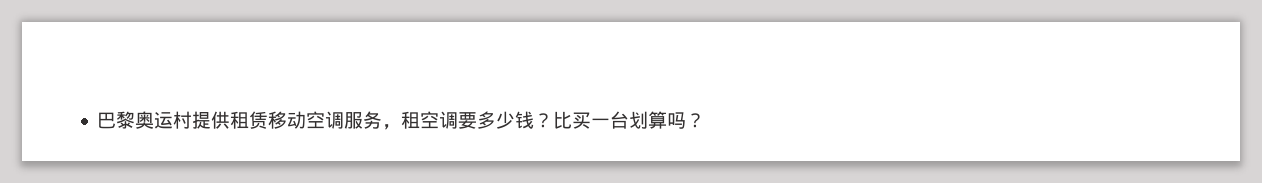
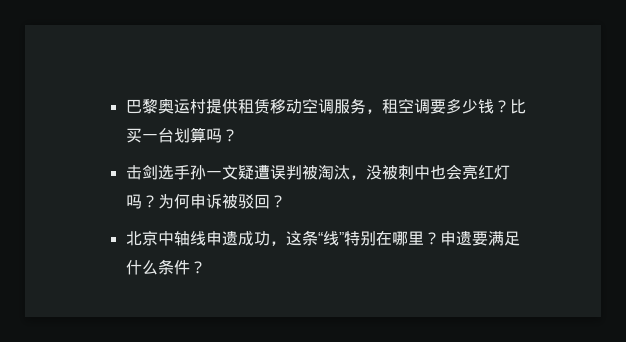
+ 击剑选手孙一文疑遭误判被淘汰，没被刺中也会亮红灯吗？为何申诉被驳回？
+ 北京中轴线申遗成功，这条“线”特别在哪里？申遗要满足什么条件？

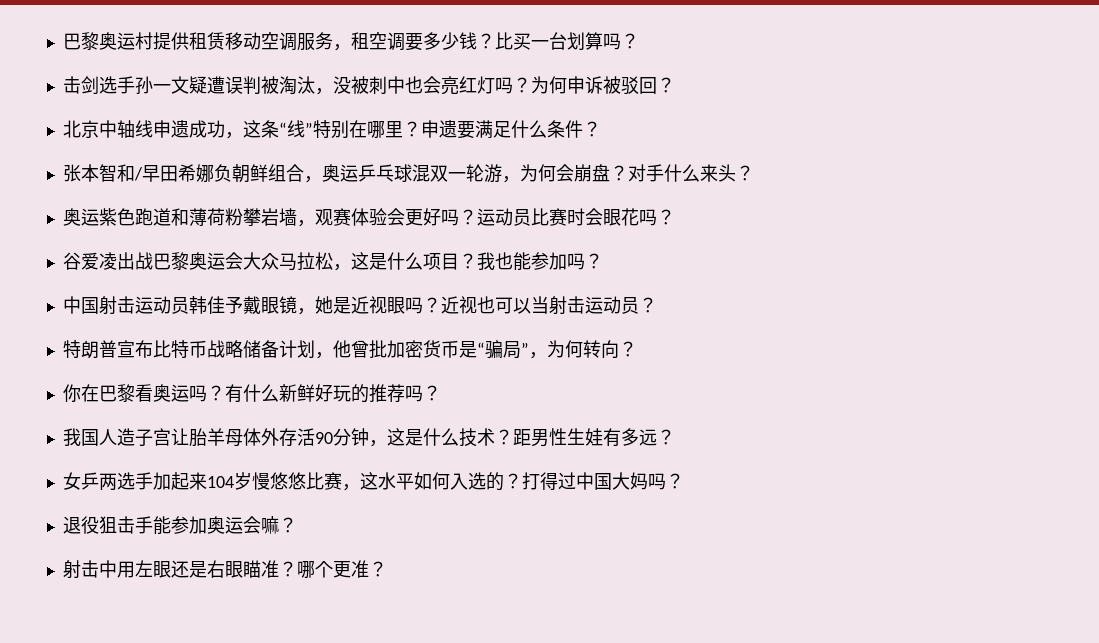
+ 张本智和/早田希娜负朝鲜组合，奥运乒乓球混双一轮游，为何会崩盘？对手什么来头？
+ 奥运紫色跑道和薄荷粉攀岩墙，观赛体验会更好吗？运动员比赛时会眼花吗？
+ 谷爱凌出战巴黎奥运会大众马拉松，这是什么项目？我也能参加吗？
+ 中国射击运动员韩佳予戴眼镜，她是近视眼吗？近视也可以当射击运动员？
+ 特朗普宣布比特币战略储备计划，他曾批加密货币是“骗局”，为何转向？
+ 你在巴黎看奥运吗？有什么新鲜好玩的推荐吗？
+ 我国人造子宫让胎羊母体外存活90分钟，这是什么技术？距男性生娃有多远？
+ 女乒两选手加起来104岁慢悠悠比赛，这水平如何入选的？打得过中国大妈吗？
+ 退役狙击手能参加奥运会嘛？
+ 射击中用左眼还是右眼瞄准？哪个更准？

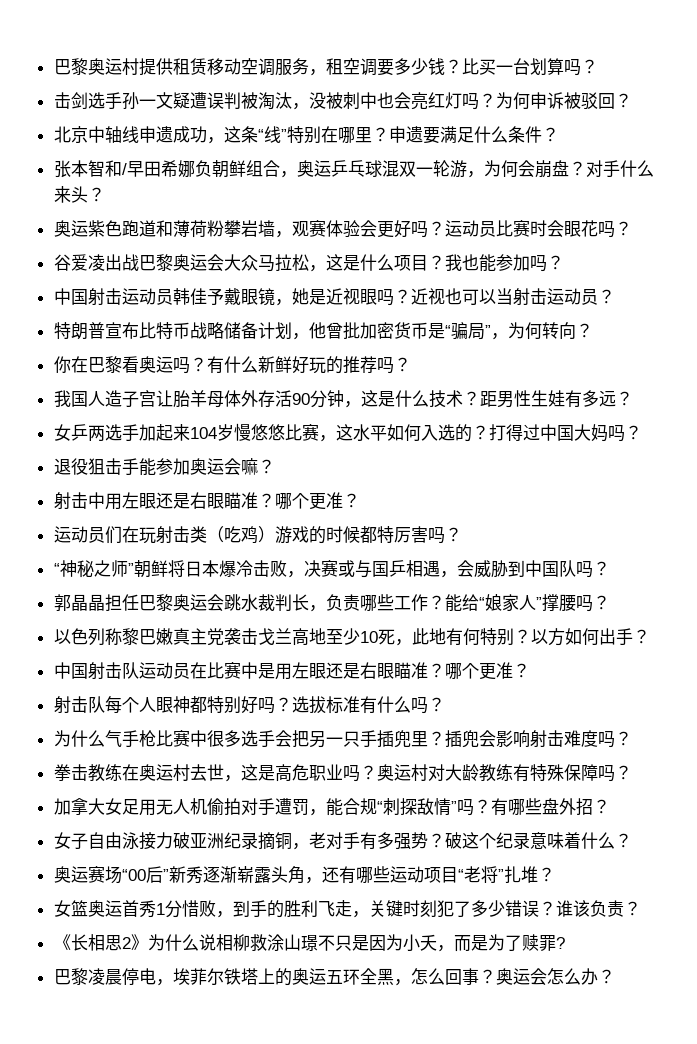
+ 运动员们在玩射击类（吃鸡）游戏的时候都特厉害吗？
+ “神秘之师”朝鲜将日本爆冷击败，决赛或与国乒相遇，会威胁到中国队吗？
+ 郭晶晶担任巴黎奥运会跳水裁判长，负责哪些工作？能给“娘家人”撑腰吗？
+ 以色列称黎巴嫩真主党袭击戈兰高地至少10死，此地有何特别？以方如何出手？
+ 中国射击队运动员在比赛中是用左眼还是右眼瞄准？哪个更准？
+ 射击队每个人眼神都特别好吗？选拔标准有什么吗？
+ 为什么气手枪比赛中很多选手会把另一只手插兜里？插兜会影响射击难度吗？
+ 拳击教练在奥运村去世，这是高危职业吗？奥运村对大龄教练有特殊保障吗？
+ 加拿大女足用无人机偷拍对手遭罚，能合规“刺探敌情”吗？有哪些盘外招？
+ 女子自由泳接力破亚洲纪录摘铜，老对手有多强势？破这个纪录意味着什么？
+ 奥运赛场“00后”新秀逐渐崭露头角，还有哪些运动项目“老将”扎堆？
+ 女篮奥运首秀1分惜败，到手的胜利飞走，关键时刻犯了多少错误？谁该负责？
+ 《长相思2》为什么说相柳救涂山璟不只是因为小夭，而是为了赎罪?
+ 巴黎凌晨停电，埃菲尔铁塔上的奥运五环全黑，怎么回事？奥运会怎么办？

